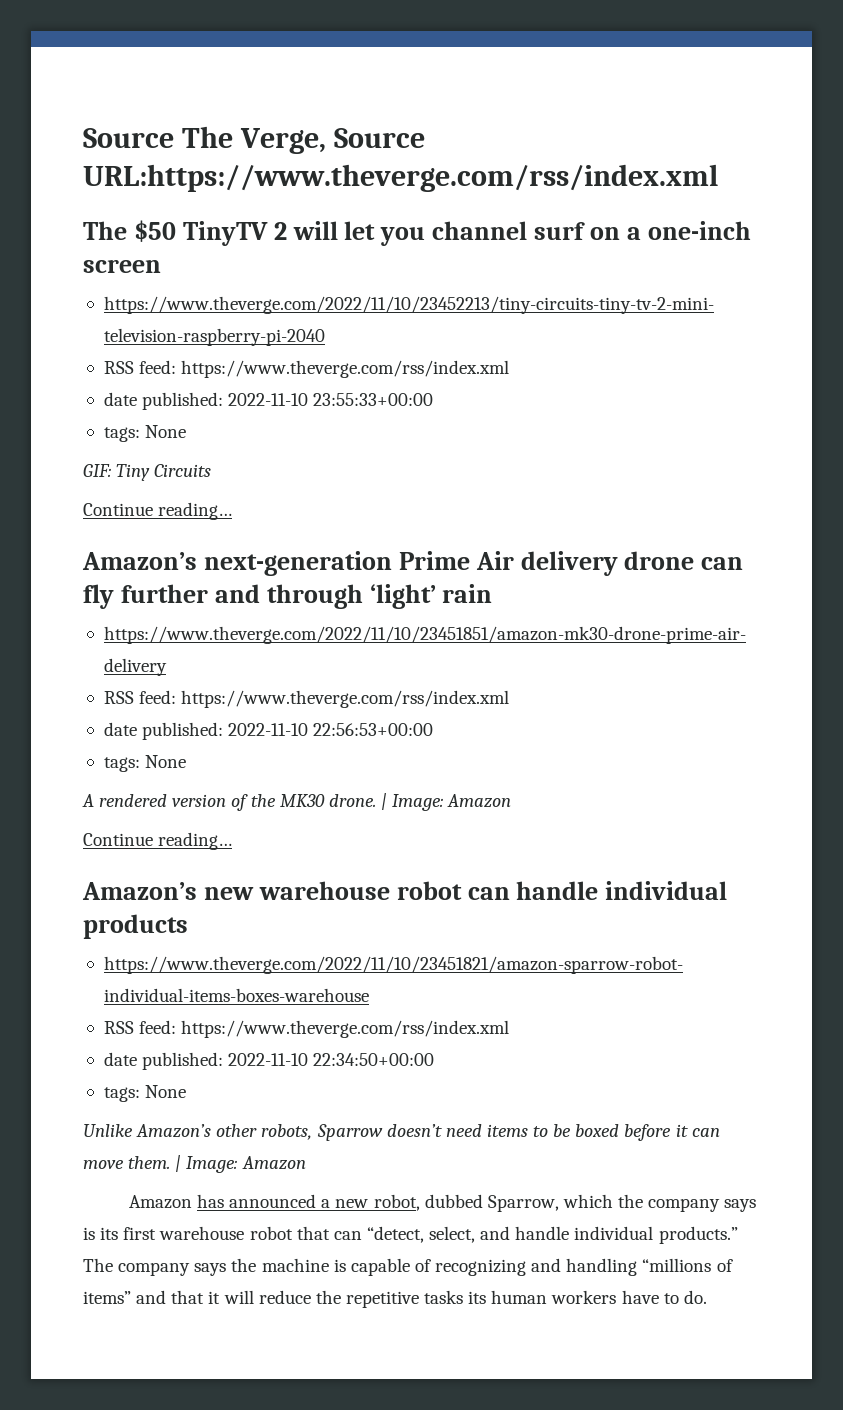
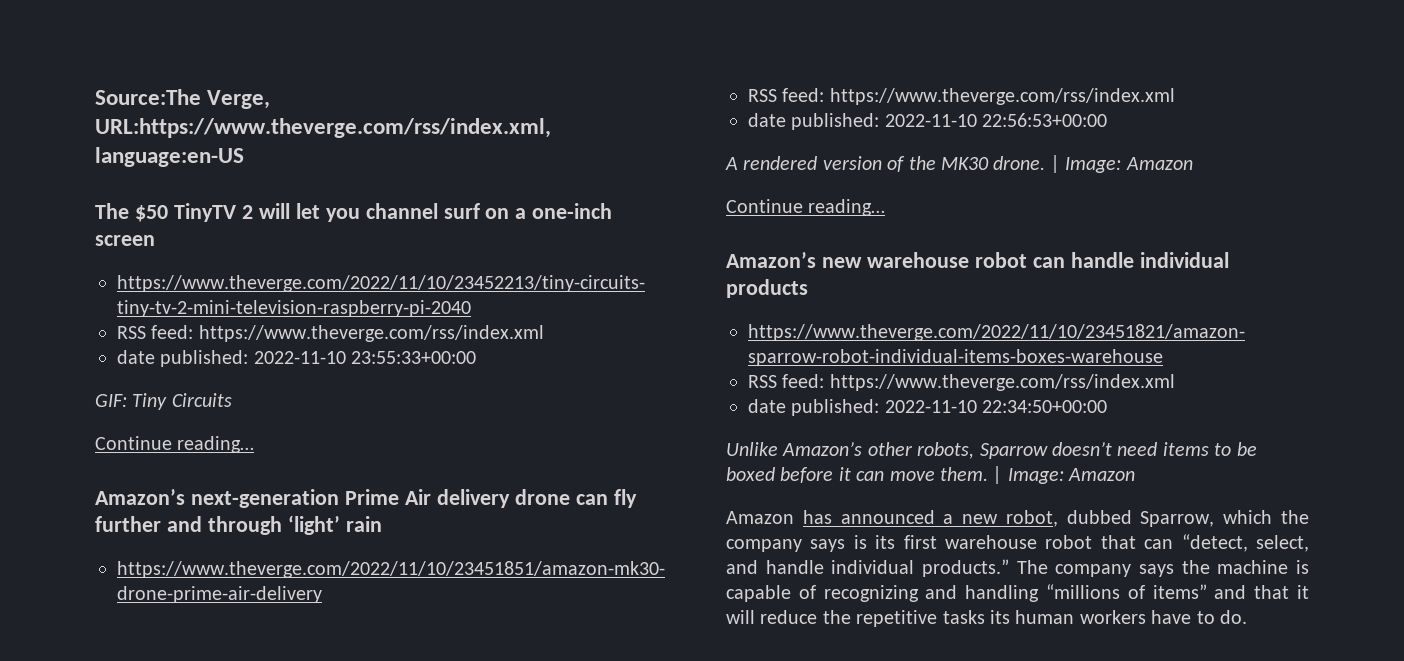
- Source The Verge, Source URL:https://www.theverge.com/rss/index.xml
+ Source:The Verge, URL:https://www.theverge.com/rss/index.xml, language:en-US
  date published: 2022-11-10 23:55:33+00:00
- tags: None
  date published: 2022-11-10 22:56:53+00:00
- tags: None
  date published: 2022-11-10 22:34:50+00:00
- tags: None

